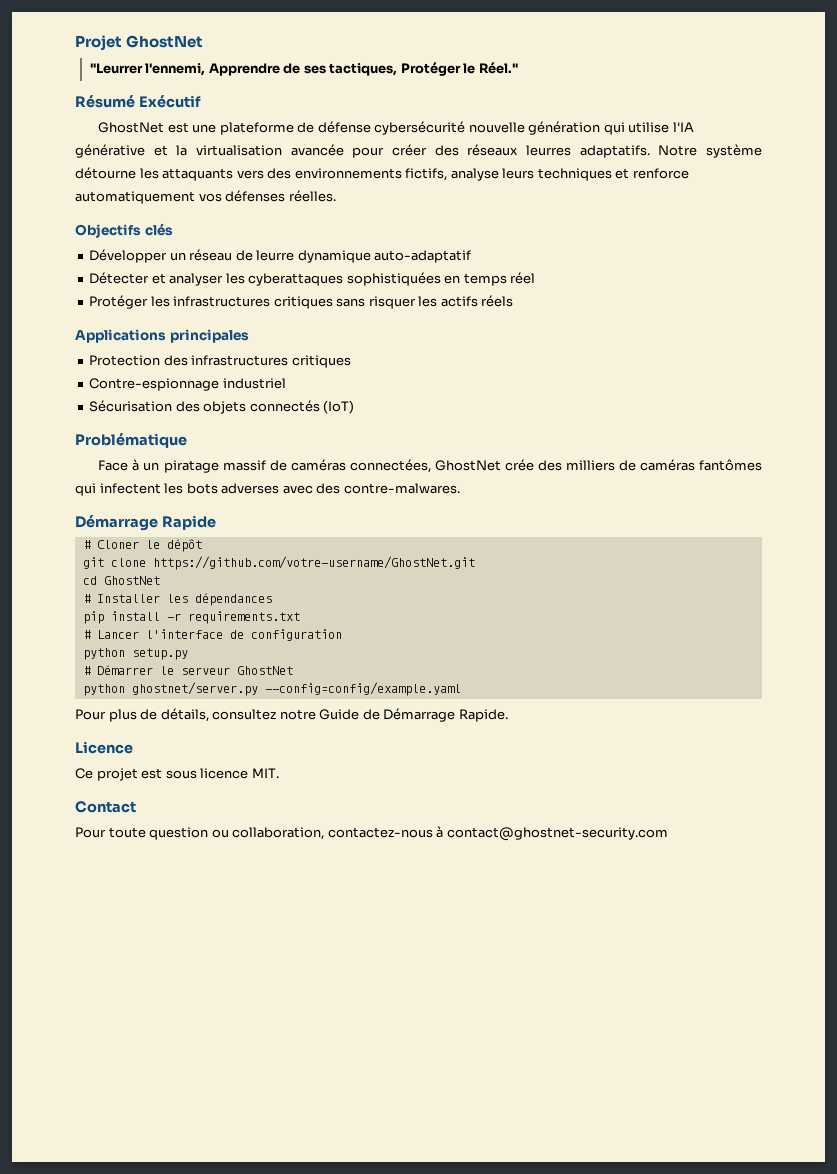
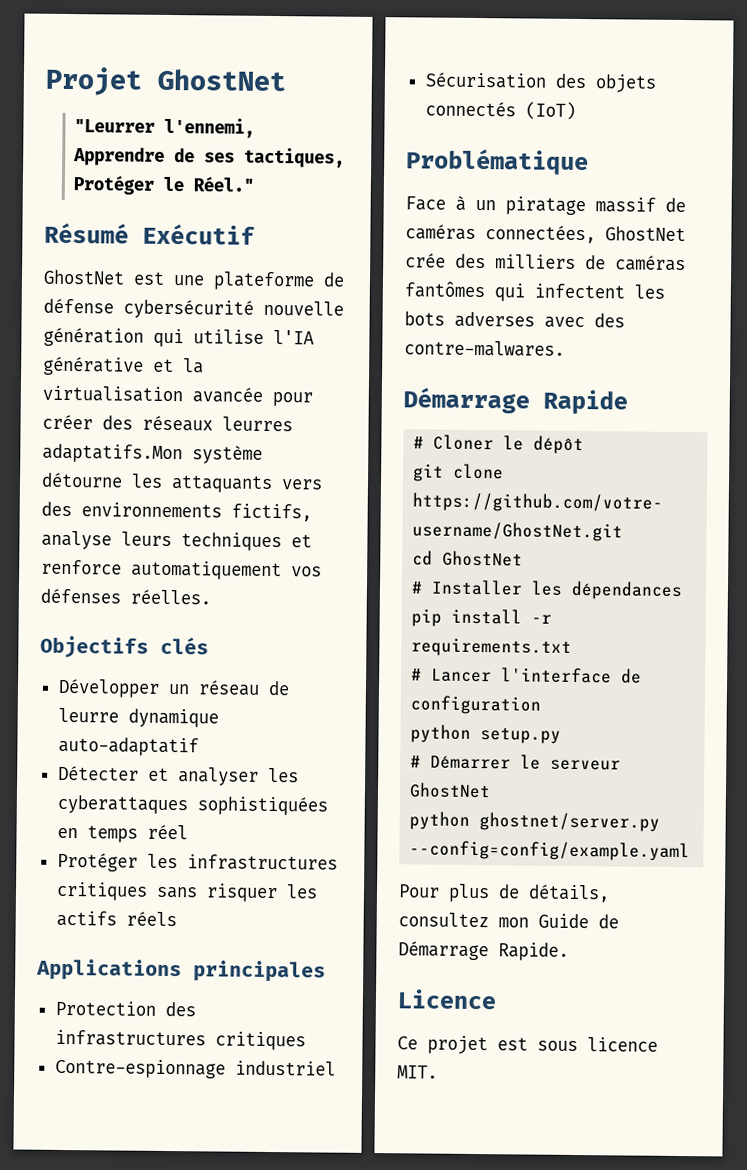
- GhostNet est une plateforme de défense cybersécurité nouvelle génération qui utilise l'IA générative et la virtualisation avancée pour créer des réseaux leurres adaptatifs. Notre système détourne les attaquants vers des environnements fictifs, analyse leurs techniques et renforce automatiquement vos défenses réelles.
+ GhostNet est une plateforme de défense cybersécurité nouvelle génération qui utilise l'IA générative et la virtualisation avancée pour créer des réseaux leurres adaptatifs.Mon système détourne les attaquants vers des environnements fictifs, analyse leurs techniques et renforce automatiquement vos défenses réelles.
- Pour plus de détails, consultez notre Guide de Démarrage Rapide.
+ Pour plus de détails, consultez mon Guide de Démarrage Rapide.
- Contact
- Pour toute question ou collaboration, contactez-nous à contact@ghostnet-security.com

